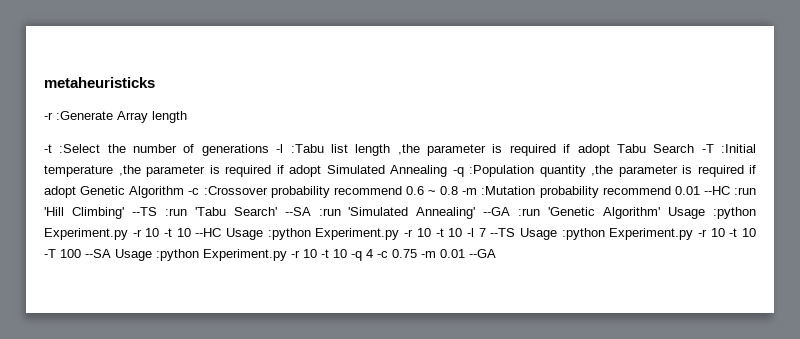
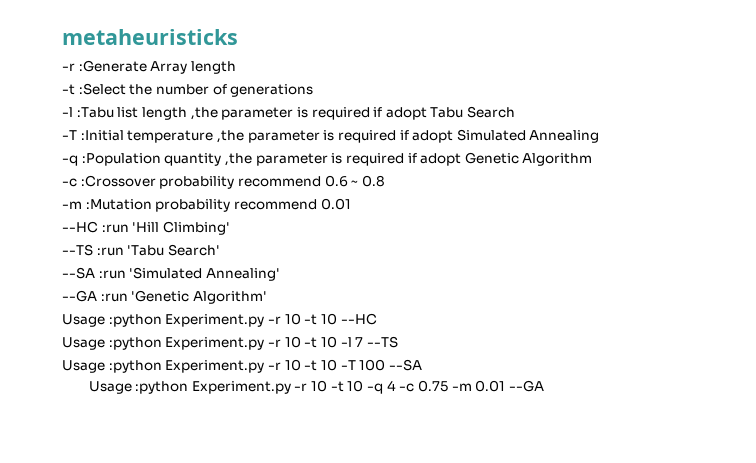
- -t :Select the number of generations -l :Tabu list length ,the parameter is required if adopt Tabu Search -T :Initial temperature ,the parameter is required if adopt Simulated Annealing -q :Population quantity ,the parameter is required if adopt Genetic Algorithm -c :Crossover probability recommend 0.6 ~ 0.8 -m :Mutation probability recommend 0.01 --HC :run 'Hill Climbing' --TS :run 'Tabu Search' --SA :run 'Simulated Annealing' --GA :run 'Genetic Algorithm' Usage :python Experiment.py -r 10 -t 10 --HC Usage :python Experiment.py -r 10 -t 10 -l 7 --TS Usage :python Experiment.py -r 10 -t 10 -T 100 --SA Usage :python Experiment.py -r 10 -t 10 -q 4 -c 0.75 -m 0.01 --GA
+ -t :Select the number of generations
+ -l :Tabu list length ,the parameter is required if adopt Tabu Search
+ -T :Initial temperature ,the parameter is required if adopt Simulated Annealing
+ -q :Population quantity ,the parameter is required if adopt Genetic Algorithm
+ -c :Crossover probability recommend 0.6 ~ 0.8
+ -m :Mutation probability recommend 0.01
+ --HC :run 'Hill Climbing'
+ --TS :run 'Tabu Search'
+ --SA :run 'Simulated Annealing'
+ --GA :run 'Genetic Algorithm'
+ Usage :python Experiment.py -r 10 -t 10 --HC
+ Usage :python Experiment.py -r 10 -t 10 -l 7 --TS
+ Usage :python Experiment.py -r 10 -t 10 -T 100 --SA
+ Usage :python Experiment.py -r 10 -t 10 -q 4 -c 0.75 -m 0.01 --GA

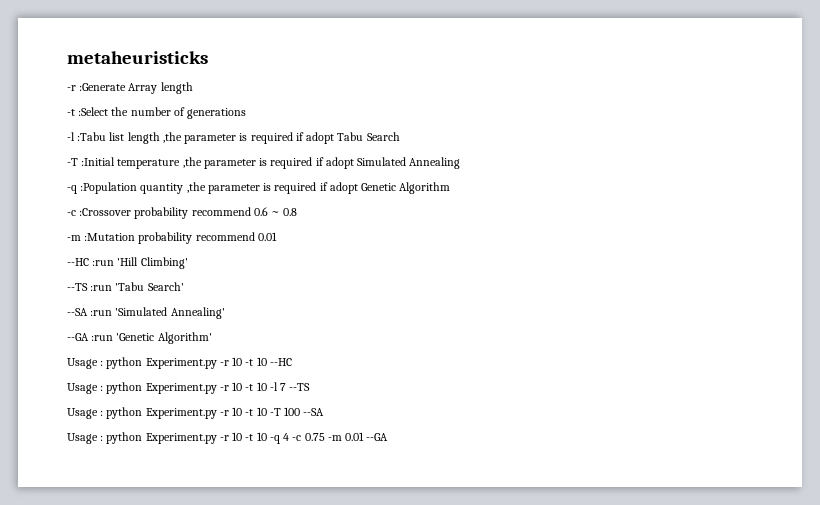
- Usage :python Experiment.py -r 10 -t 10 --HC
+ Usage : python Experiment.py -r 10 -t 10 --HC
- Usage :python Experiment.py -r 10 -t 10 -l 7 --TS
+ Usage : python Experiment.py -r 10 -t 10 -l 7 --TS
- Usage :python Experiment.py -r 10 -t 10 -T 100 --SA
+ Usage : python Experiment.py -r 10 -t 10 -T 100 --SA
- Usage :python Experiment.py -r 10 -t 10 -q 4 -c 0.75 -m 0.01 --GA
+ Usage : python Experiment.py -r 10 -t 10 -q 4 -c 0.75 -m 0.01 --GA

